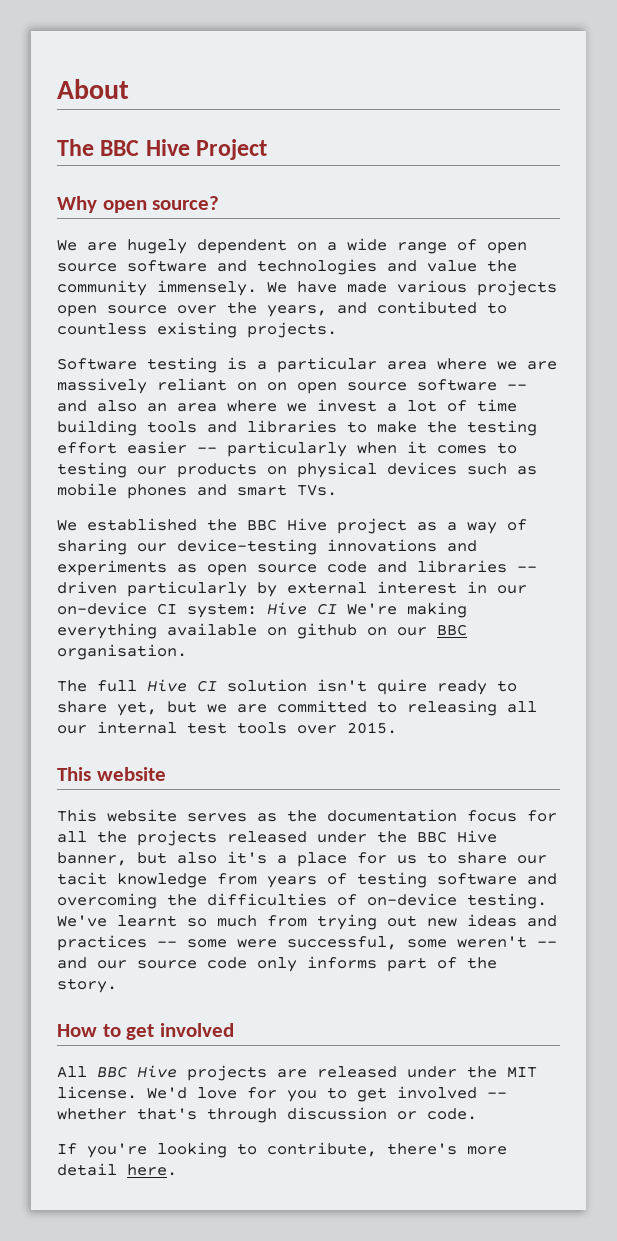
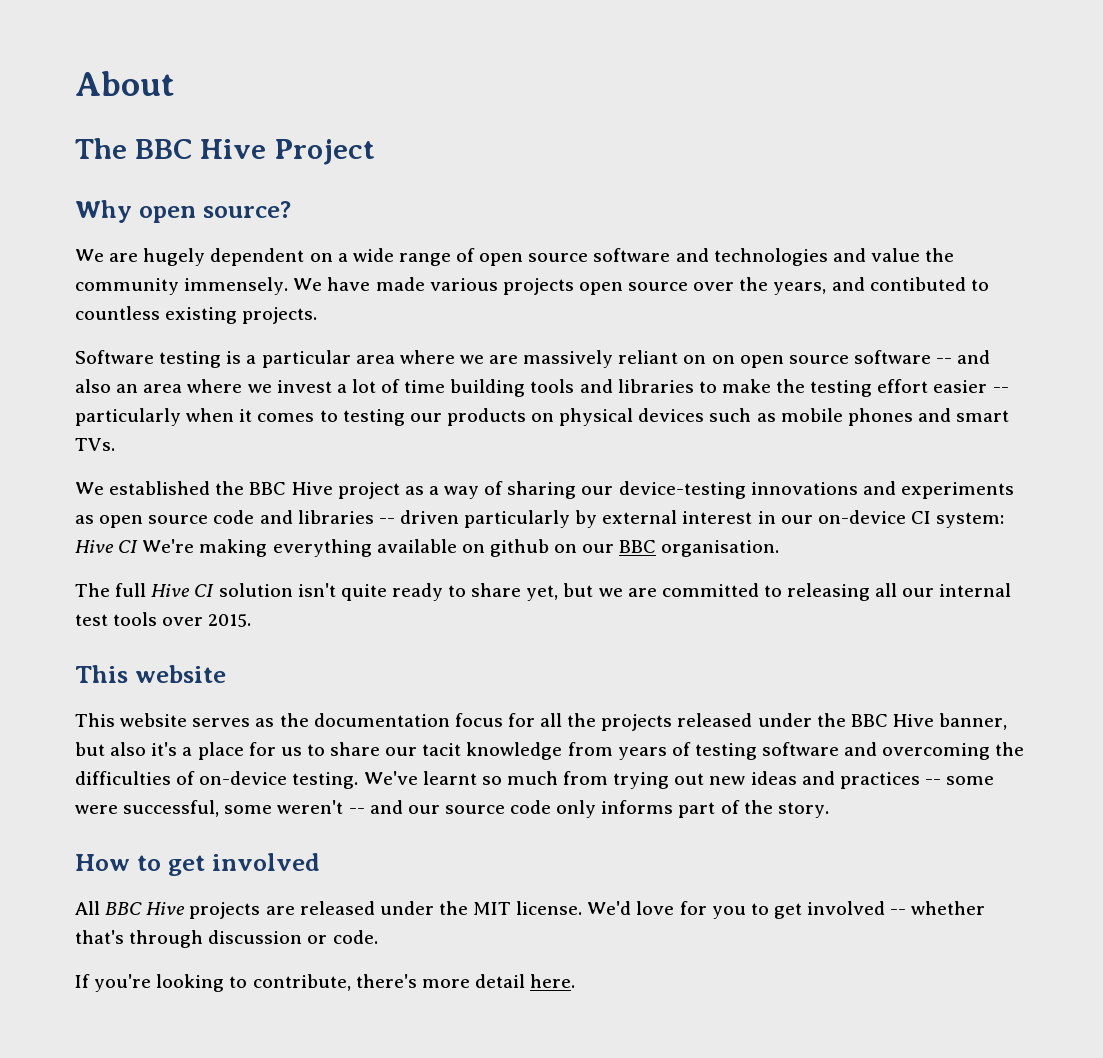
- The full Hive CI solution isn't quire ready to share yet, but we are committed to releasing all our internal test tools over 2015.
+ The full Hive CI solution isn't quite ready to share yet, but we are committed to releasing all our internal test tools over 2015.

